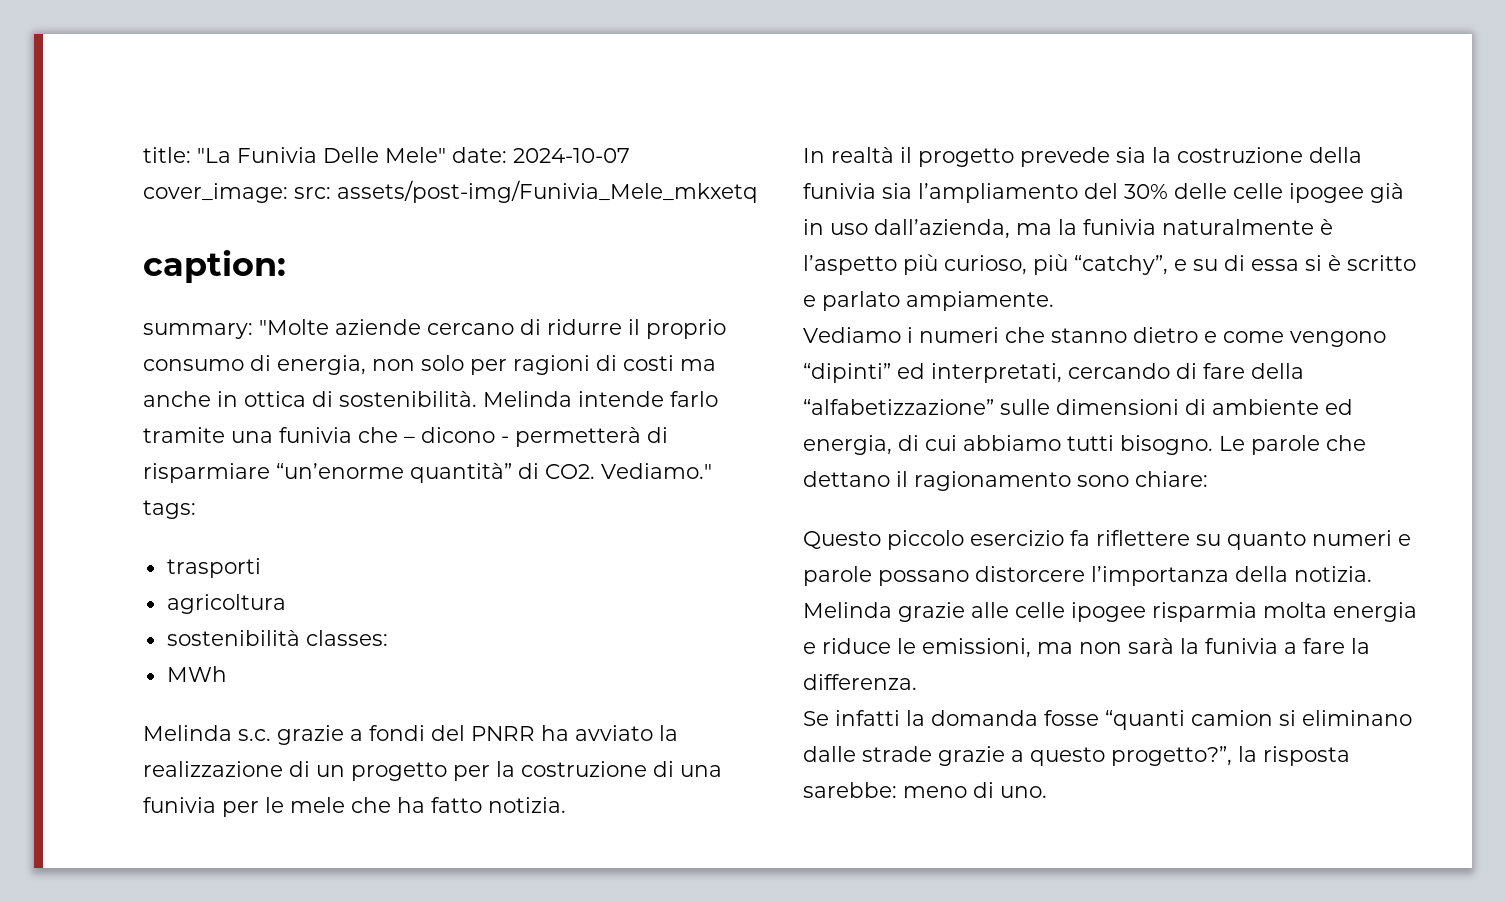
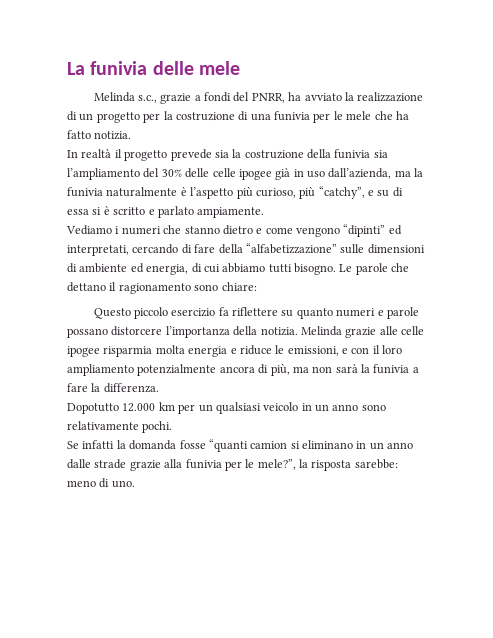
- title: "La Funivia Delle Mele" date: 2024-10-07 cover_image: src: assets/post-img/Funivia_Mele_mkxetq
- caption:
- summary: "Molte aziende cercano di ridurre il proprio consumo di energia, non solo per ragioni di costi ma anche in ottica di sostenibilità. Melinda intende farlo tramite una funivia che – dicono - permetterà di risparmiare “un’enorme quantità” di CO2. Vediamo." tags:
- trasporti
- agricoltura
- sostenibilità classes:
- MWh
- Melinda s.c. grazie a fondi del PNRR ha avviato la realizzazione di un progetto per la costruzione di una funivia per le mele che ha fatto notizia.
+ La funivia delle mele
+ Melinda s.c., grazie a fondi del PNRR, ha avviato la realizzazione di un progetto per la costruzione di una funivia per le mele che ha fatto notizia.
- Melinda grazie alle celle ipogee risparmia molta energia e riduce le emissioni, ma non sarà la funivia a fare la differenza.
+ Melinda grazie alle celle ipogee risparmia molta energia e riduce le emissioni, e con il loro ampliamento potenzialmente ancora di più, ma non sarà la funivia a fare la differenza.
+ Dopotutto 12.000 km per un qualsiasi veicolo in un anno sono relativamente pochi.
- Se infatti la domanda fosse “quanti camion si eliminano dalle strade grazie a questo progetto?”, la risposta sarebbe: meno di uno.
+ Se infatti la domanda fosse “quanti camion si eliminano in un anno dalle strade grazie alla funivia per le mele?”, la risposta sarebbe: meno di uno.

